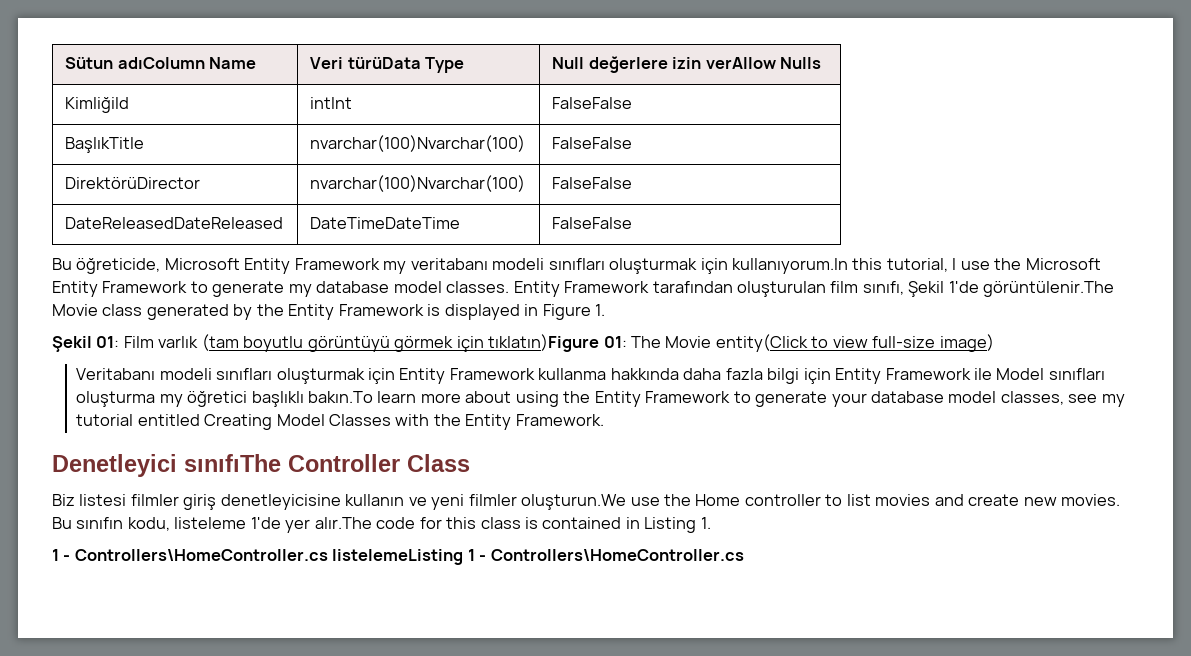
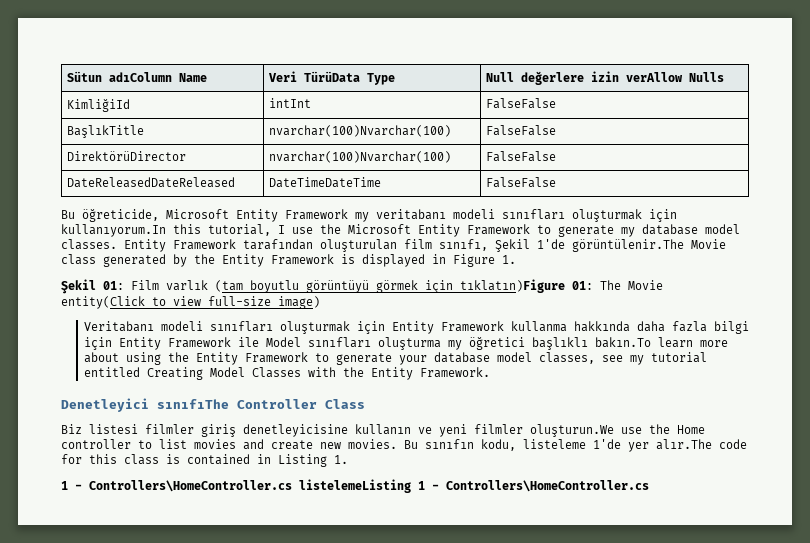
- Sütun adıColumn Name | Veri türüData Type | Null değerlere izin verAllow Nulls
+ Sütun adıColumn Name | Veri TürüData Type | Null değerlere izin verAllow Nulls

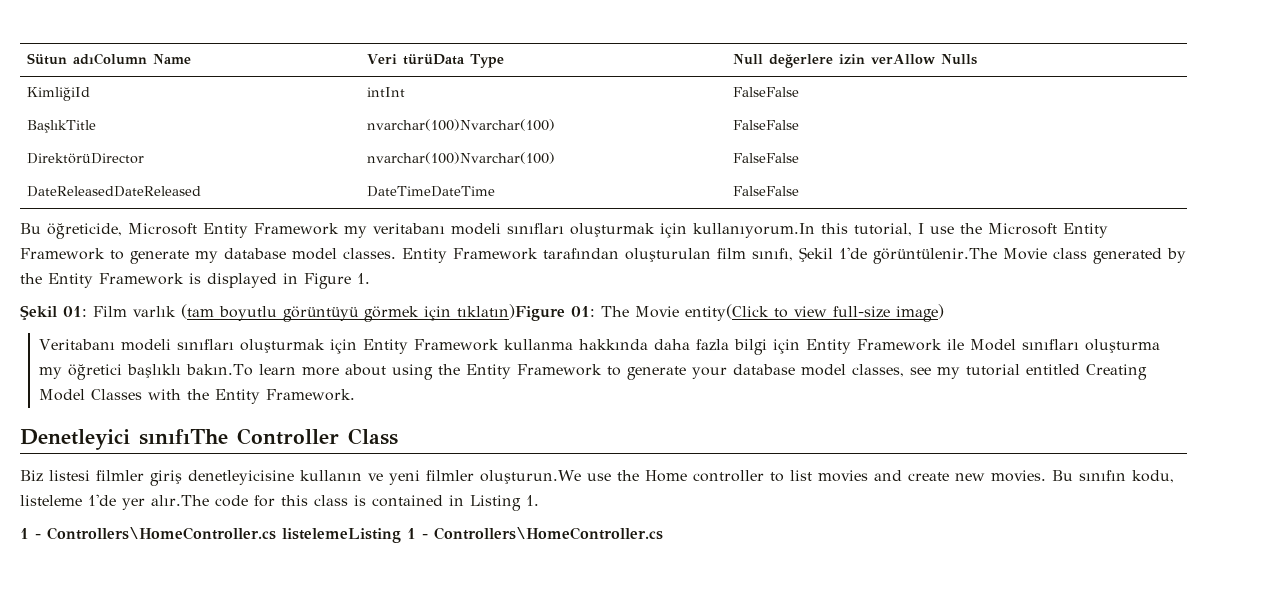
- Sütun adıColumn Name | Veri TürüData Type | Null değerlere izin verAllow Nulls
+ Sütun adıColumn Name | Veri türüData Type | Null değerlere izin verAllow Nulls

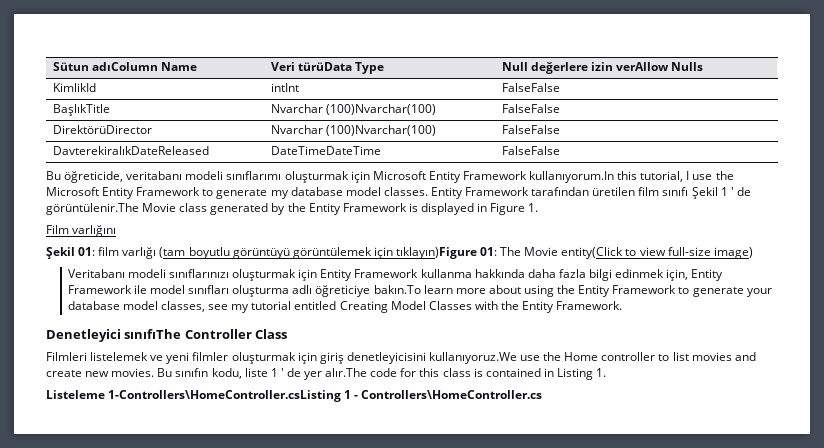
- KimliğiId | intInt | FalseFalse
+ KimlikId | intInt | FalseFalse
- BaşlıkTitle | nvarchar(100)Nvarchar(100) | FalseFalse
+ BaşlıkTitle | Nvarchar (100)Nvarchar(100) | FalseFalse
- DirektörüDirector | nvarchar(100)Nvarchar(100) | FalseFalse
- DateReleasedDateReleased | DateTimeDateTime | FalseFalse
+ DirektörüDirector | Nvarchar (100)Nvarchar(100) | FalseFalse
+ DavterekiralıkDateReleased | DateTimeDateTime | FalseFalse
- Bu öğreticide, Microsoft Entity Framework my veritabanı modeli sınıfları oluşturmak için kullanıyorum.In this tutorial, I use the Microsoft Entity Framework to generate my database model classes.
+ Bu öğreticide, veritabanı modeli sınıflarımı oluşturmak için Microsoft Entity Framework kullanıyorum.In this tutorial, I use the Microsoft Entity Framework to generate my database model classes.
- Entity Framework tarafından oluşturulan film sınıfı, Şekil 1'de görüntülenir.The Movie class generated by the Entity Framework is displayed in Figure 1.
+ Entity Framework tarafından üretilen film sınıfı Şekil 1 ' de görüntülenir.The Movie class generated by the Entity Framework is displayed in Figure 1.
+ Film varlığını
- Şekil 01: Film varlık (tam boyutlu görüntüyü görmek için tıklatın)Figure 01: The Movie entity(Click to view full-size image)
+ Şekil 01: film varlığı (tam boyutlu görüntüyü görüntülemek için tıklayın)Figure 01: The Movie entity(Click to view full-size image)
- Veritabanı modeli sınıfları oluşturmak için Entity Framework kullanma hakkında daha fazla bilgi için Entity Framework ile Model sınıfları oluşturma my öğretici başlıklı bakın.To learn more about using the Entity Framework to generate your database model classes, see my tutorial entitled Creating Model Classes with the Entity Framework.
+ Veritabanı modeli sınıflarınızı oluşturmak için Entity Framework kullanma hakkında daha fazla bilgi edinmek için, Entity Framework ile model sınıfları oluşturma adlı öğreticiye bakın.To learn more about using the Entity Framework to generate your database model classes, see my tutorial entitled Creating Model Classes with the Entity Framework.
- Biz listesi filmler giriş denetleyicisine kullanın ve yeni filmler oluşturun.We use the Home controller to list movies and create new movies.
+ Filmleri listelemek ve yeni filmler oluşturmak için giriş denetleyicisini kullanıyoruz.We use the Home controller to list movies and create new movies.
- Bu sınıfın kodu, listeleme 1'de yer alır.The code for this class is contained in Listing 1.
+ Bu sınıfın kodu, liste 1 ' de yer alır.The code for this class is contained in Listing 1.
- 1 - Controllers\HomeController.cs listelemeListing 1 - Controllers\HomeController.cs
+ Listeleme 1-Controllers\HomeController.csListing 1 - Controllers\HomeController.cs

